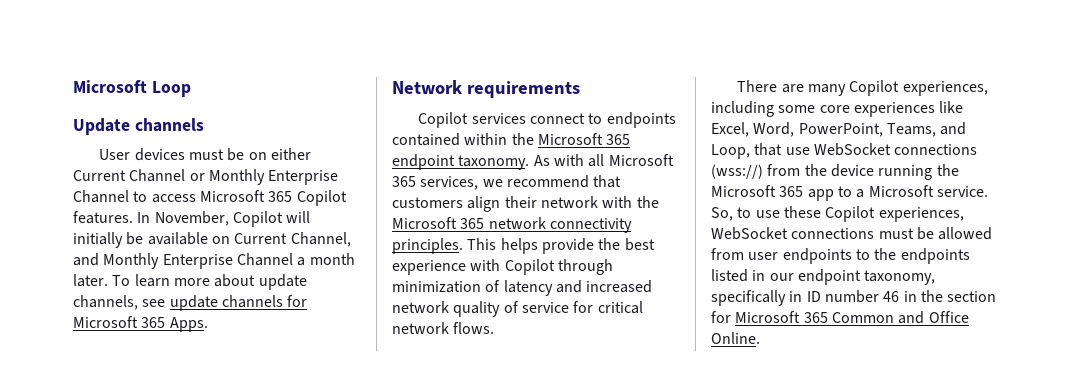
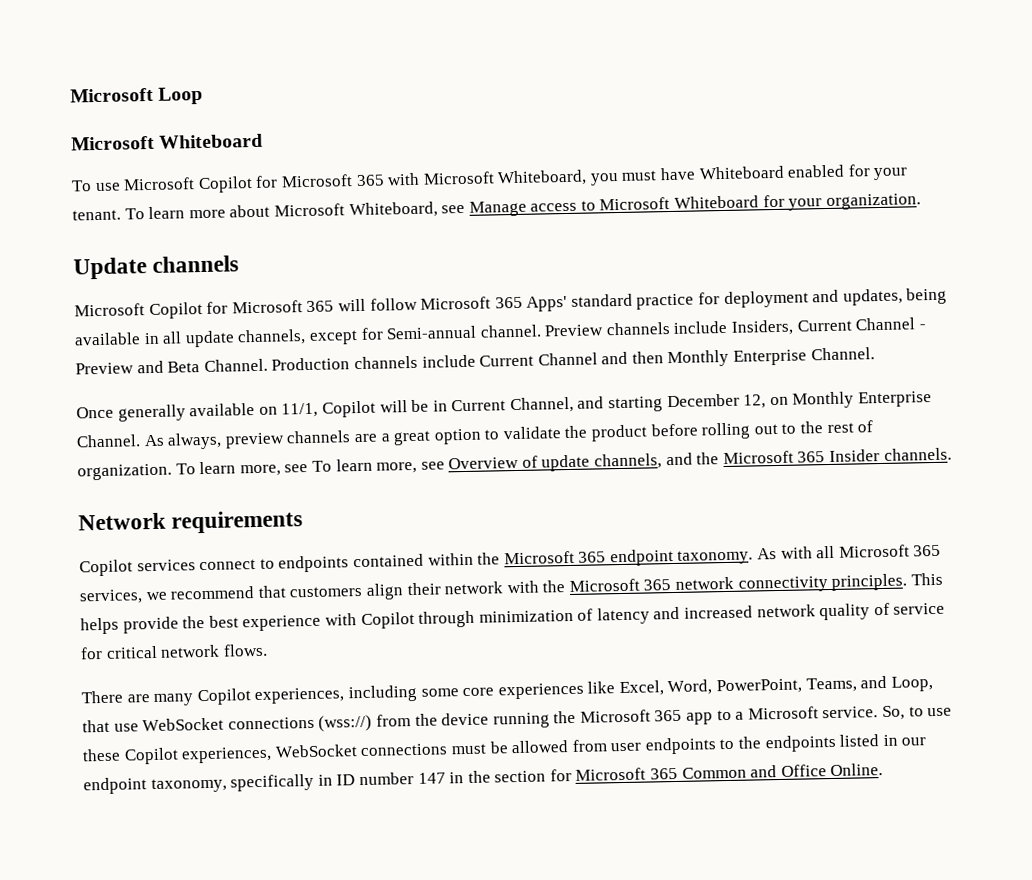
  Microsoft Loop
+ Microsoft Whiteboard
+ To use Microsoft Copilot for Microsoft 365 with Microsoft Whiteboard, you must have Whiteboard enabled for your tenant. To learn more about Microsoft Whiteboard, see Manage access to Microsoft Whiteboard for your organization.
  Update channels
- User devices must be on either Current Channel or Monthly Enterprise Channel to access Microsoft 365 Copilot features. In November, Copilot will initially be available on Current Channel, and Monthly Enterprise Channel a month later. To learn more about update channels, see update channels for Microsoft 365 Apps.
+ Microsoft Copilot for Microsoft 365 will follow Microsoft 365 Apps' standard practice for deployment and updates, being available in all update channels, except for Semi-annual channel. Preview channels include Insiders, Current Channel - Preview and Beta Channel. Production channels include Current Channel and then Monthly Enterprise Channel.
+ Once generally available on 11/1, Copilot will be in Current Channel, and starting December 12, on Monthly Enterprise Channel. As always, preview channels are a great option to validate the product before rolling out to the rest of organization. To learn more, see To learn more, see Overview of update channels, and the Microsoft 365 Insider channels.
- So, to use these Copilot experiences, WebSocket connections must be allowed from user endpoints to the endpoints listed in our endpoint taxonomy, specifically in ID number 46 in the section for Microsoft 365 Common and Office Online.
+ So, to use these Copilot experiences, WebSocket connections must be allowed from user endpoints to the endpoints listed in our endpoint taxonomy, specifically in ID number 147 in the section for Microsoft 365 Common and Office Online.

